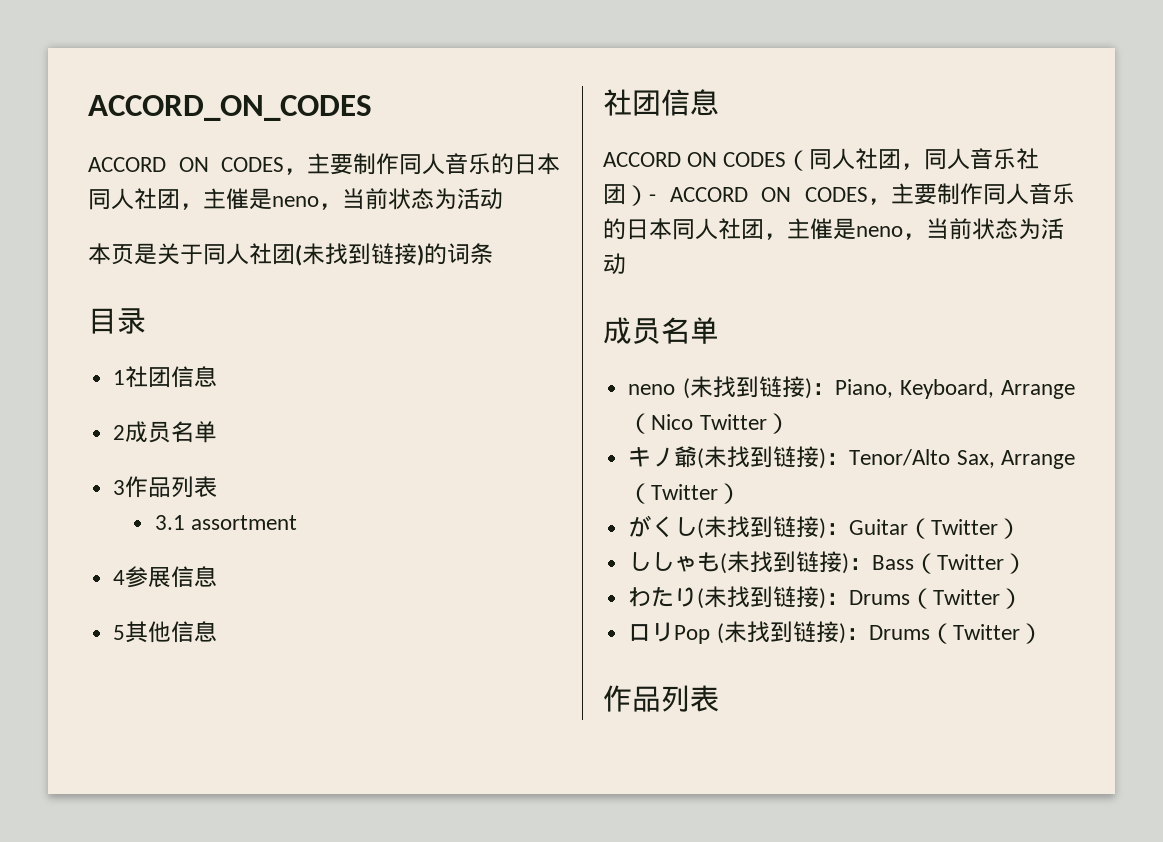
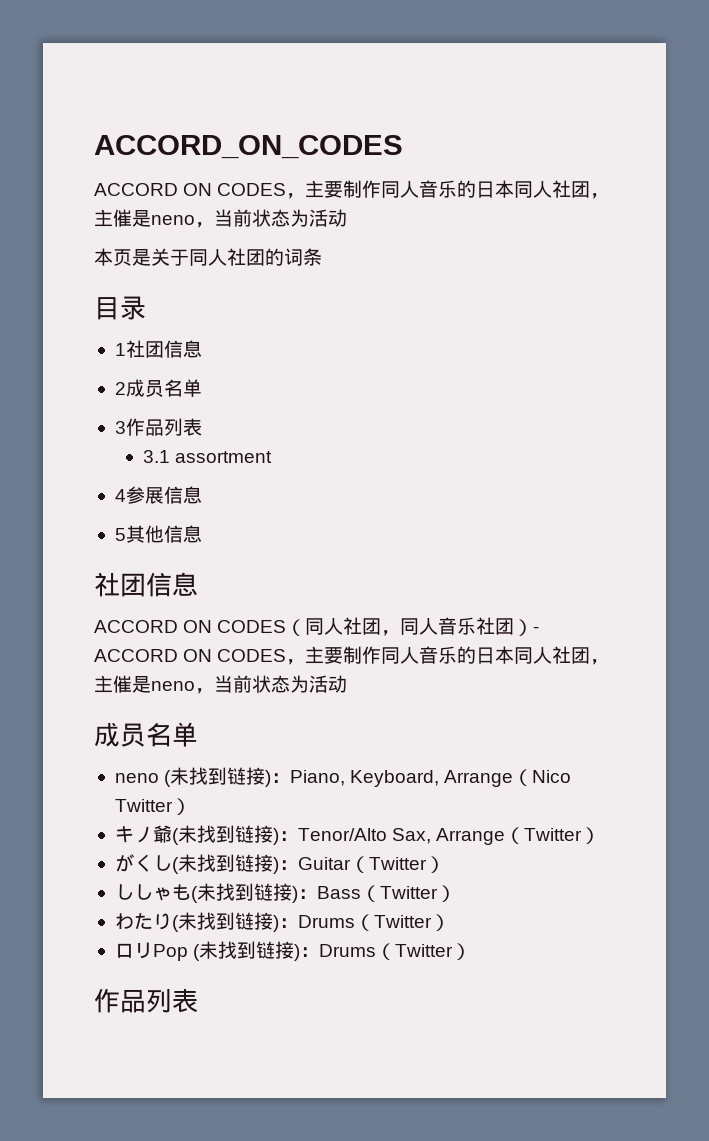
- 本页是关于同人社团(未找到链接)的词条
+ 本页是关于同人社团的词条

